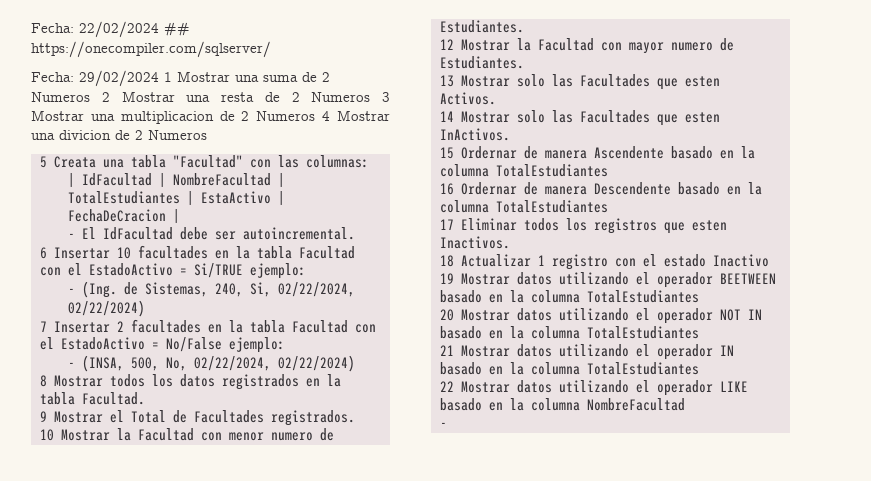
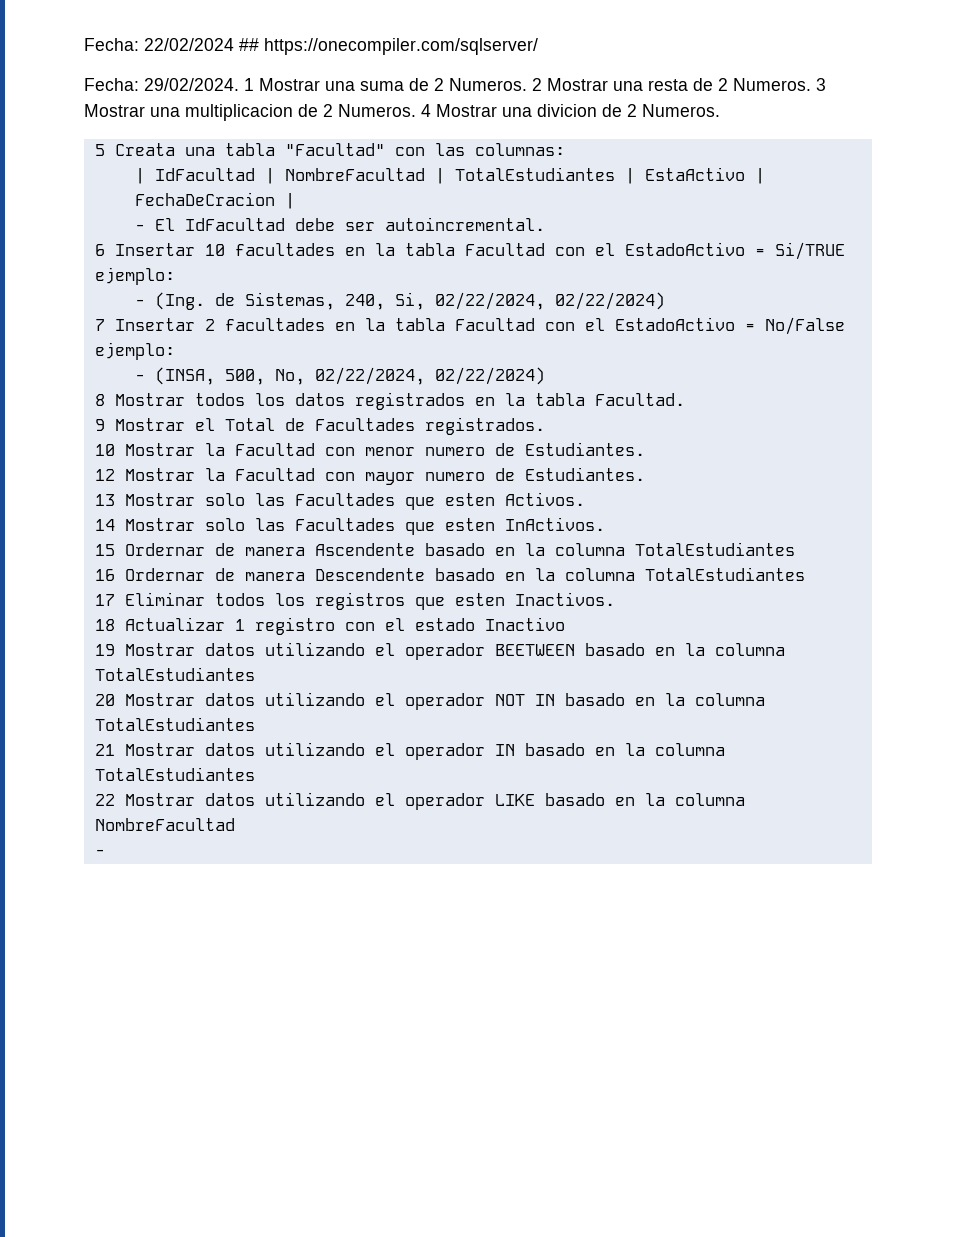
- Fecha: 29/02/2024 1 Mostrar una suma de 2 Numeros 2 Mostrar una resta de 2 Numeros 3 Mostrar una multiplicacion de 2 Numeros 4 Mostrar una divicion de 2 Numeros
+ Fecha: 29/02/2024. 1 Mostrar una suma de 2 Numeros. 2 Mostrar una resta de 2 Numeros. 3 Mostrar una multiplicacion de 2 Numeros. 4 Mostrar una divicion de 2 Numeros.

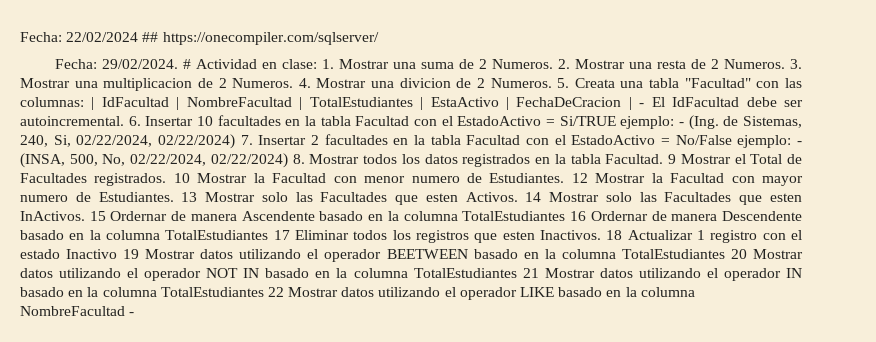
- 1 Mostrar una suma de 2 Numeros.
+ # Actividad en clase: 1. Mostrar una suma de 2 Numeros.
- 2 Mostrar una resta de 2 Numeros.
+ 2. Mostrar una resta de 2 Numeros.
- 3 Mostrar una multiplicacion de 2 Numeros.
+ 3. Mostrar una multiplicacion de 2 Numeros.
- 4 Mostrar una divicion de 2 Numeros.
- 5 Creata una tabla "Facultad" con las columnas:
- | IdFacultad | NombreFacultad | TotalEstudiantes | EstaActivo | FechaDeCracion |
- - El IdFacultad debe ser autoincremental.
- 6 Insertar 10 facultades en la tabla Facultad con el EstadoActivo = Si/TRUE ejemplo:
- - (Ing. de Sistemas, 240, Si, 02/22/2024, 02/22/2024)
- 7 Insertar 2 facultades en la tabla Facultad con el EstadoActivo = No/False ejemplo:
- - (INSA, 500, No, 02/22/2024, 02/22/2024)
- 8 Mostrar todos los datos registrados en la tabla Facultad.
- 9 Mostrar el Total de Facultades registrados.
- 10 Mostrar la Facultad con menor numero de Estudiantes.
- 12 Mostrar la Facultad con mayor numero de Estudiantes.
- 13 Mostrar solo las Facultades que esten Activos.
- 14 Mostrar solo las Facultades que esten InActivos.
- 15 Ordernar de manera Ascendente basado en la columna TotalEstudiantes
- 16 Ordernar de manera Descendente basado en la columna TotalEstudiantes
- 17 Eliminar todos los registros que esten Inactivos.
- 18 Actualizar 1 registro con el estado Inactivo
- 19 Mostrar datos utilizando el operador BEETWEEN basado en la columna TotalEstudiantes
- 20 Mostrar datos utilizando el operador NOT IN basado en la columna TotalEstudiantes
- 21 Mostrar datos utilizando el operador IN basado en la columna TotalEstudiantes
- 22 Mostrar datos utilizando el operador LIKE basado en la columna NombreFacultad
- -
+ 4. Mostrar una divicion de 2 Numeros. 5. Creata una tabla "Facultad" con las columnas: | IdFacultad | NombreFacultad | TotalEstudiantes | EstaActivo | FechaDeCracion | - El IdFacultad debe ser autoincremental. 6. Insertar 10 facultades en la tabla Facultad con el EstadoActivo = Si/TRUE ejemplo: - (Ing. de Sistemas, 240, Si, 02/22/2024, 02/22/2024) 7. Insertar 2 facultades en la tabla Facultad con el EstadoActivo = No/False ejemplo: - (INSA, 500, No, 02/22/2024, 02/22/2024) 8. Mostrar todos los datos registrados en la tabla Facultad. 9 Mostrar el Total de Facultades registrados. 10 Mostrar la Facultad con menor numero de Estudiantes. 12 Mostrar la Facultad con mayor numero de Estudiantes. 13 Mostrar solo las Facultades que esten Activos. 14 Mostrar solo las Facultades que esten InActivos. 15 Ordernar de manera Ascendente basado en la columna TotalEstudiantes 16 Ordernar de manera Descendente basado en la columna TotalEstudiantes 17 Eliminar todos los registros que esten Inactivos. 18 Actualizar 1 registro con el estado Inactivo 19 Mostrar datos utilizando el operador BEETWEEN basado en la columna TotalEstudiantes 20 Mostrar datos utilizando el operador NOT IN basado en la columna TotalEstudiantes 21 Mostrar datos utilizando el operador IN basado en la columna TotalEstudiantes 22 Mostrar datos utilizando el operador LIKE basado en la columna NombreFacultad -

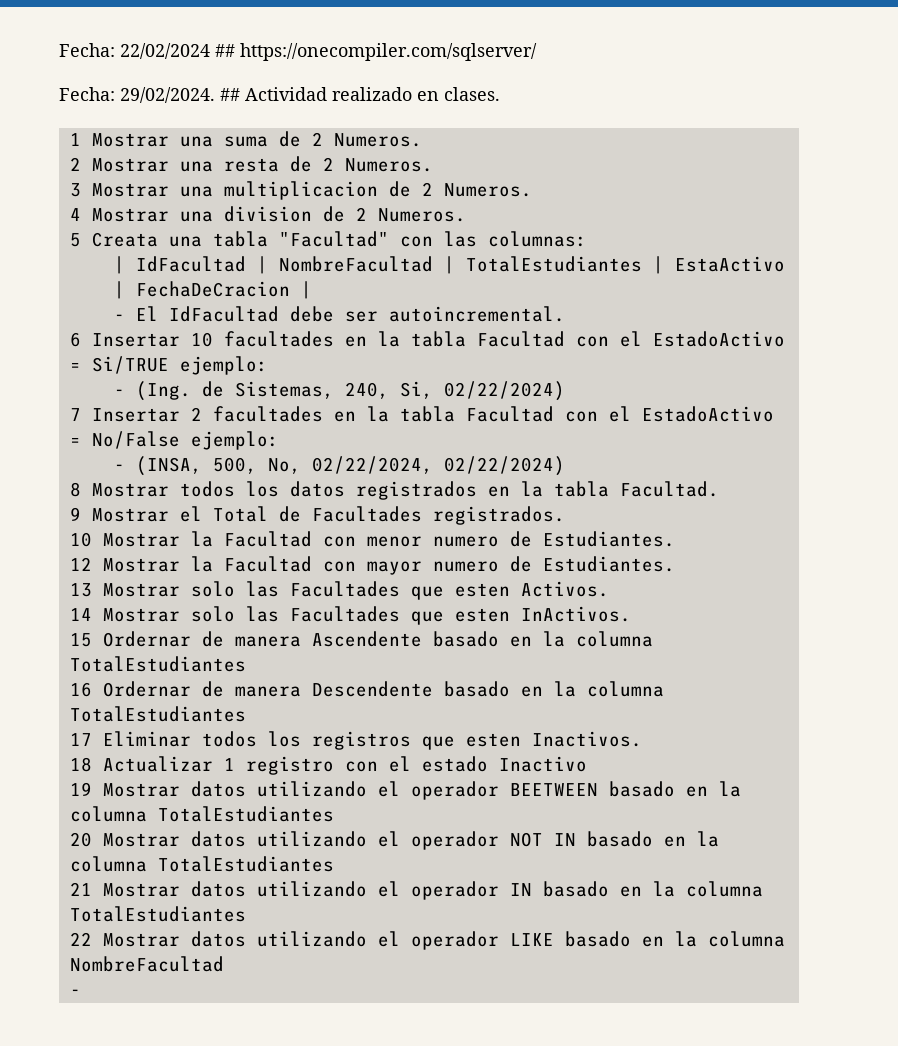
- # Actividad en clase: 1. Mostrar una suma de 2 Numeros. 2. Mostrar una resta de 2 Numeros. 3. Mostrar una multiplicacion de 2 Numeros. 4. Mostrar una divicion de 2 Numeros. 5. Creata una tabla "Facultad" con las columnas: | IdFacultad | NombreFacultad | TotalEstudiantes | EstaActivo | FechaDeCracion | - El IdFacultad debe ser autoincremental. 6. Insertar 10 facultades en la tabla Facultad con el EstadoActivo = Si/TRUE ejemplo: - (Ing. de Sistemas, 240, Si, 02/22/2024, 02/22/2024) 7. Insertar 2 facultades en la tabla Facultad con el EstadoActivo = No/False ejemplo: - (INSA, 500, No, 02/22/2024, 02/22/2024) 8. Mostrar todos los datos registrados en la tabla Facultad. 9 Mostrar el Total de Facultades registrados. 10 Mostrar la Facultad con menor numero de Estudiantes. 12 Mostrar la Facultad con mayor numero de Estudiantes. 13 Mostrar solo las Facultades que esten Activos. 14 Mostrar solo las Facultades que esten InActivos. 15 Ordernar de manera Ascendente basado en la columna TotalEstudiantes 16 Ordernar de manera Descendente basado en la columna TotalEstudiantes 17 Eliminar todos los registros que esten Inactivos. 18 Actualizar 1 registro con el estado Inactivo 19 Mostrar datos utilizando el operador BEETWEEN basado en la columna TotalEstudiantes 20 Mostrar datos utilizando el operador NOT IN basado en la columna TotalEstudiantes 21 Mostrar datos utilizando el operador IN basado en la columna TotalEstudiantes 22 Mostrar datos utilizando el operador LIKE basado en la columna NombreFacultad -
+ ## Actividad realizado en clases.
+ 1 Mostrar una suma de 2 Numeros.
+ 2 Mostrar una resta de 2 Numeros.
+ 3 Mostrar una multiplicacion de 2 Numeros.
+ 4 Mostrar una division de 2 Numeros.
+ 5 Creata una tabla "Facultad" con las columnas:
+ | IdFacultad | NombreFacultad | TotalEstudiantes | EstaActivo | FechaDeCracion |
+ - El IdFacultad debe ser autoincremental.
+ 6 Insertar 10 facultades en la tabla Facultad con el EstadoActivo = Si/TRUE ejemplo:
+ - (Ing. de Sistemas, 240, Si, 02/22/2024)
+ 7 Insertar 2 facultades en la tabla Facultad con el EstadoActivo = No/False ejemplo:
+ - (INSA, 500, No, 02/22/2024, 02/22/2024)
+ 8 Mostrar todos los datos registrados en la tabla Facultad.
+ 9 Mostrar el Total de Facultades registrados.
+ 10 Mostrar la Facultad con menor numero de Estudiantes.
+ 12 Mostrar la Facultad con mayor numero de Estudiantes.
+ 13 Mostrar solo las Facultades que esten Activos.
+ 14 Mostrar solo las Facultades que esten InActivos.
+ 15 Ordernar de manera Ascendente basado en la columna TotalEstudiantes
+ 16 Ordernar de manera Descendente basado en la columna TotalEstudiantes
+ 17 Eliminar todos los registros que esten Inactivos.
+ 18 Actualizar 1 registro con el estado Inactivo
+ 19 Mostrar datos utilizando el operador BEETWEEN basado en la columna TotalEstudiantes
+ 20 Mostrar datos utilizando el operador NOT IN basado en la columna TotalEstudiantes
+ 21 Mostrar datos utilizando el operador IN basado en la columna TotalEstudiantes
+ 22 Mostrar datos utilizando el operador LIKE basado en la columna NombreFacultad
+ -

